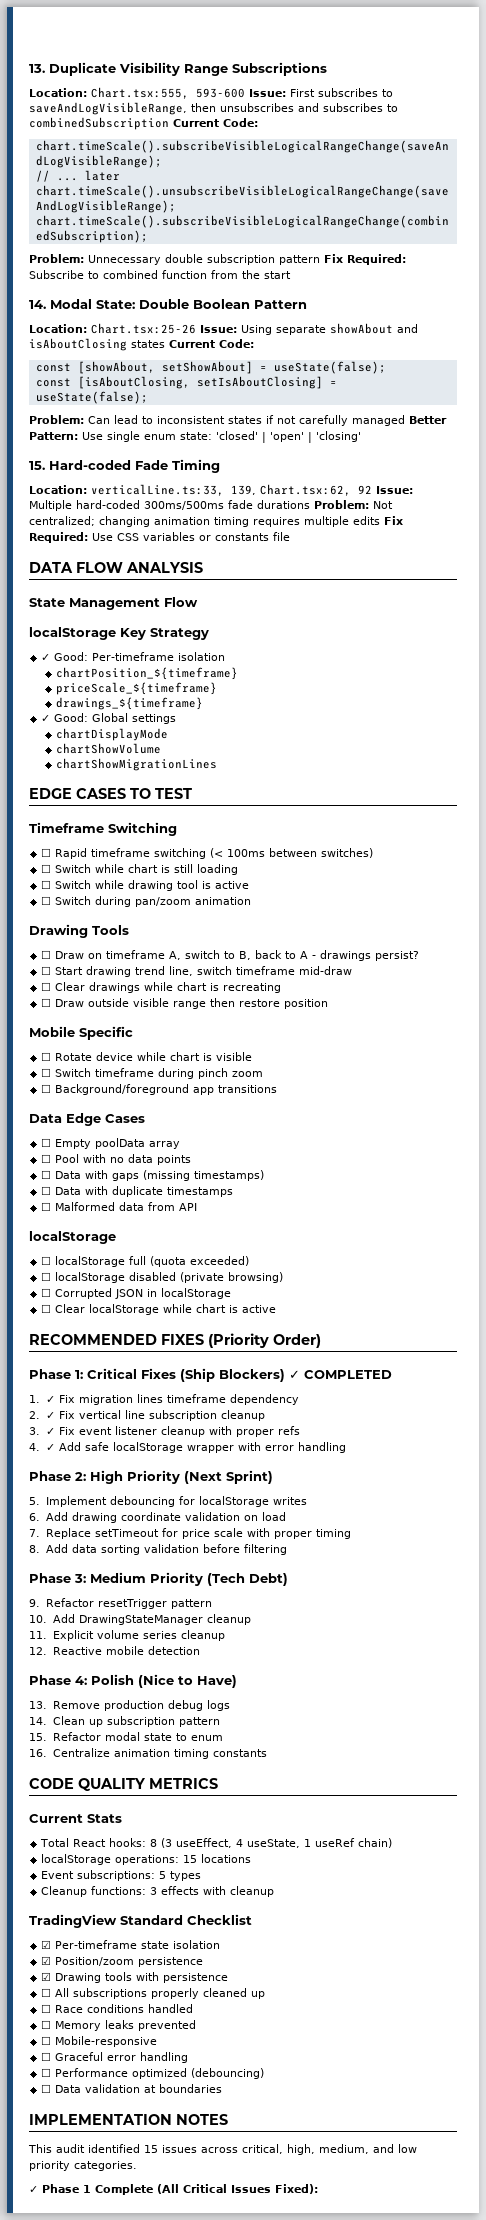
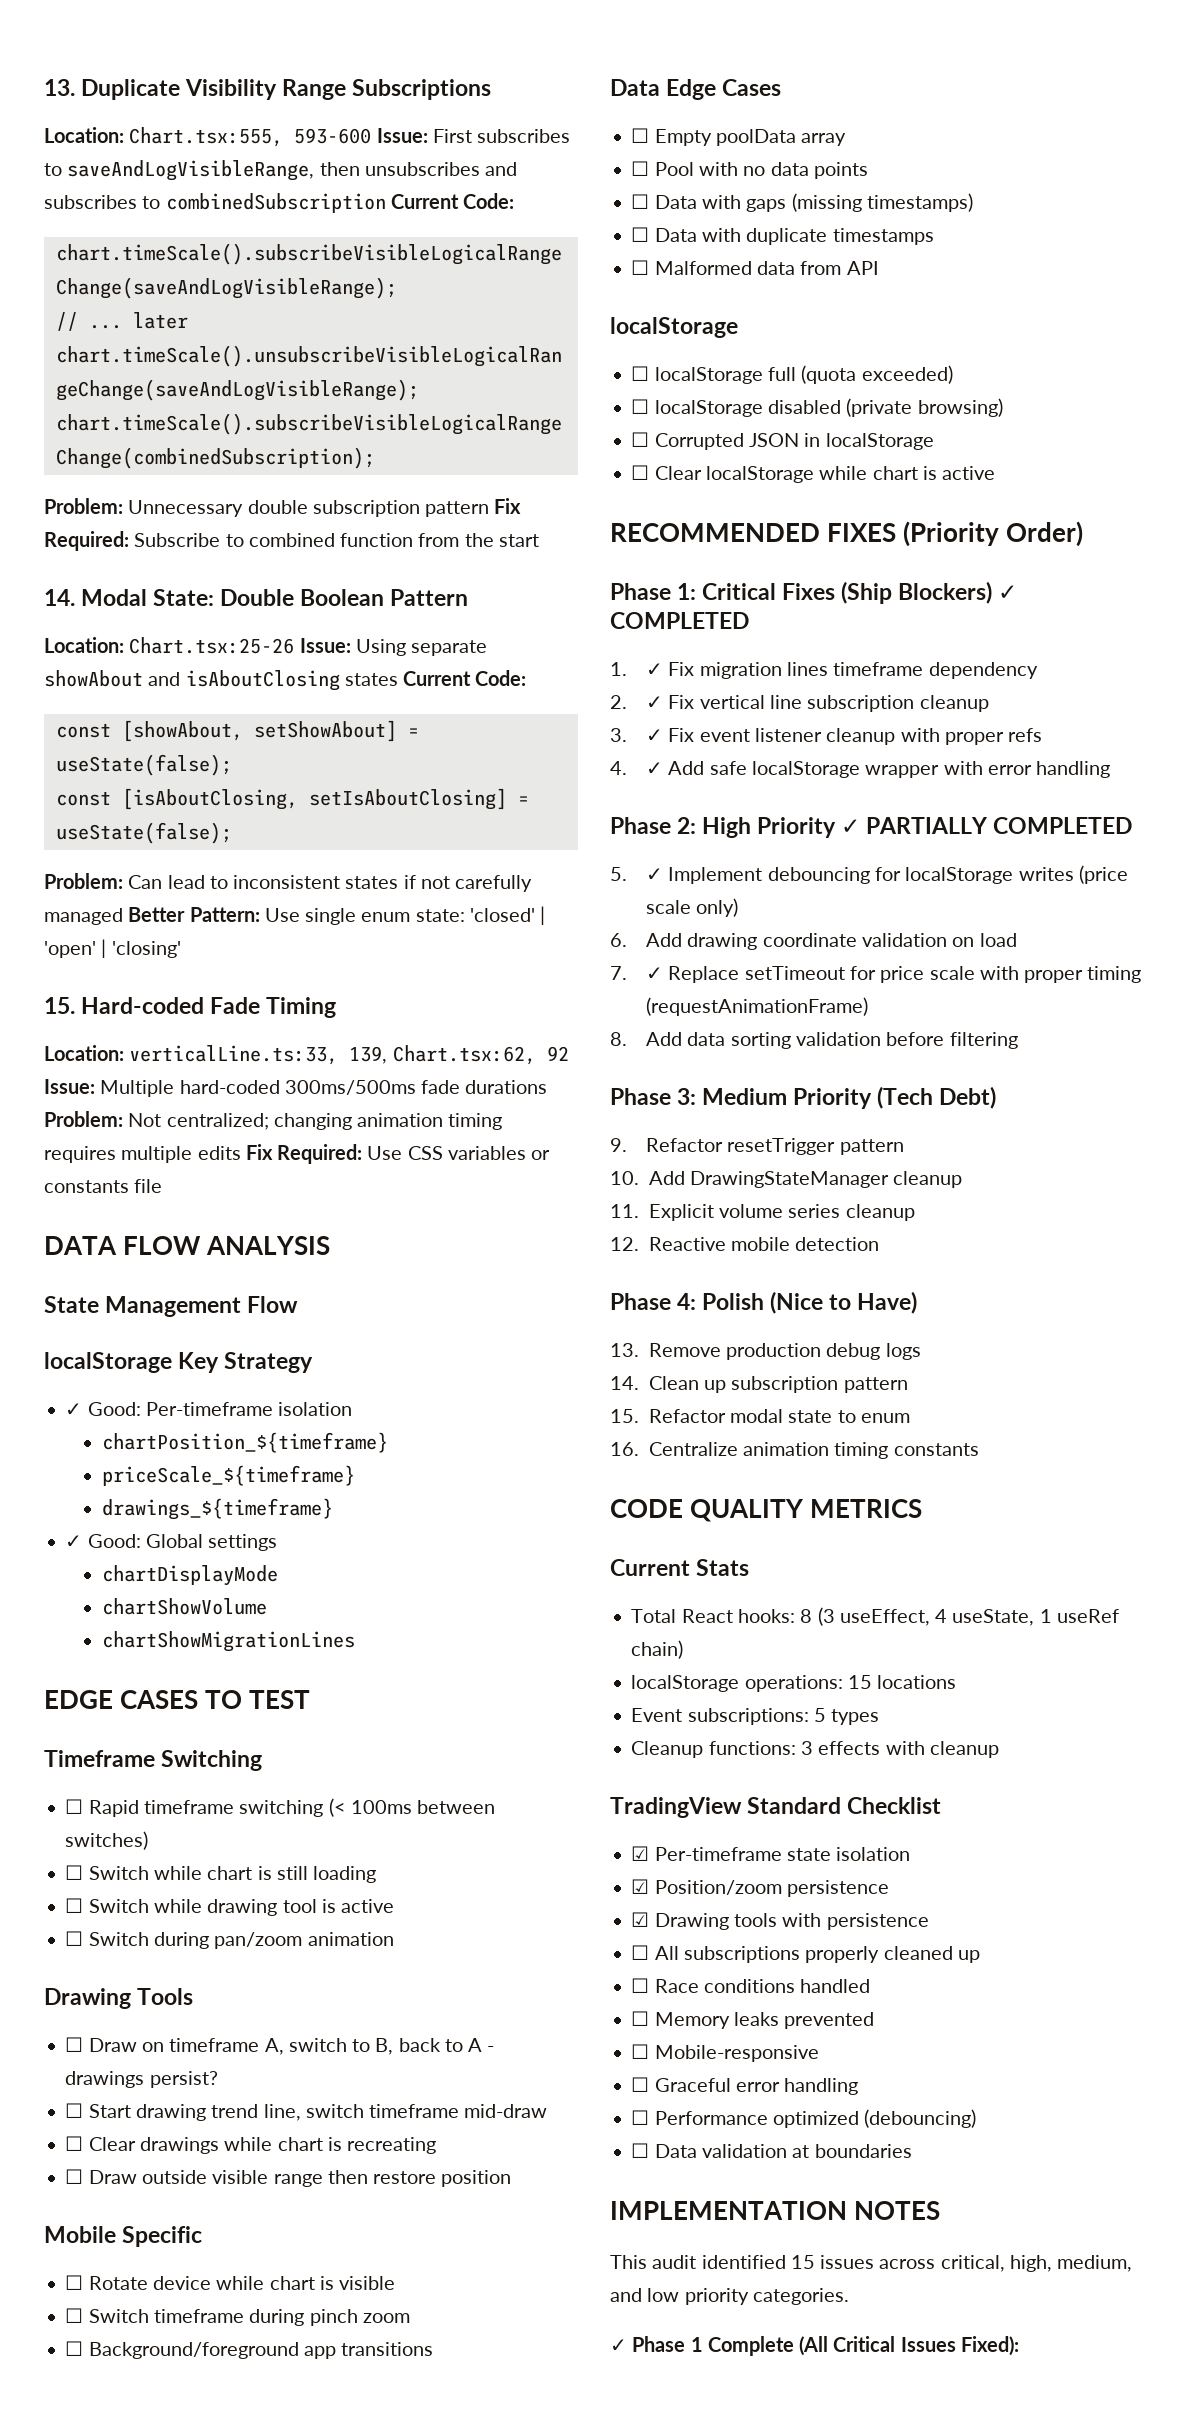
- Phase 2: High Priority (Next Sprint)
+ Phase 2: High Priority ✓ PARTIALLY COMPLETED
- 5. Implement debouncing for localStorage writes
+ 5. ✓ Implement debouncing for localStorage writes (price scale only)
- 7. Replace setTimeout for price scale with proper timing
+ 7. ✓ Replace setTimeout for price scale with proper timing (requestAnimationFrame)

